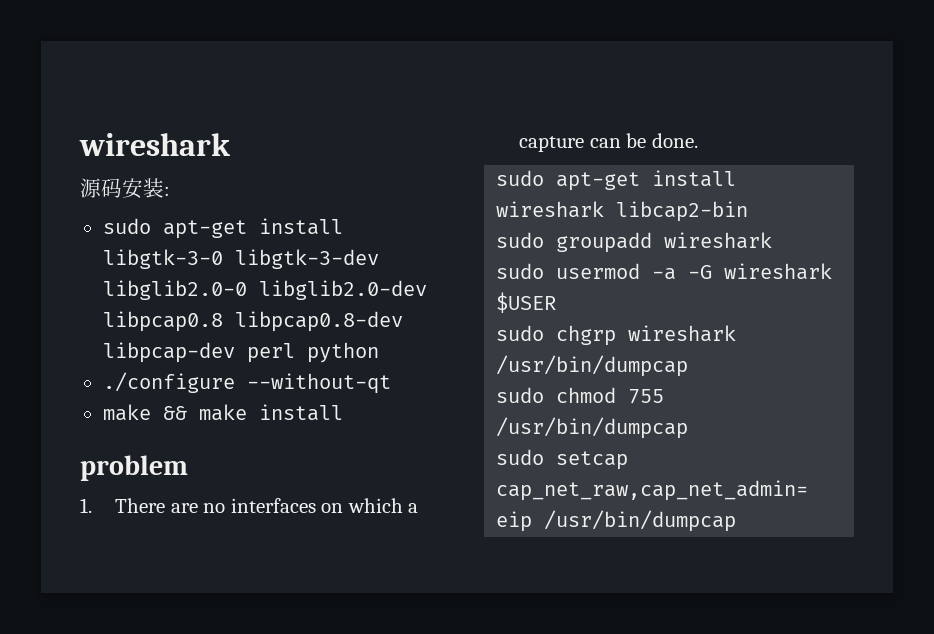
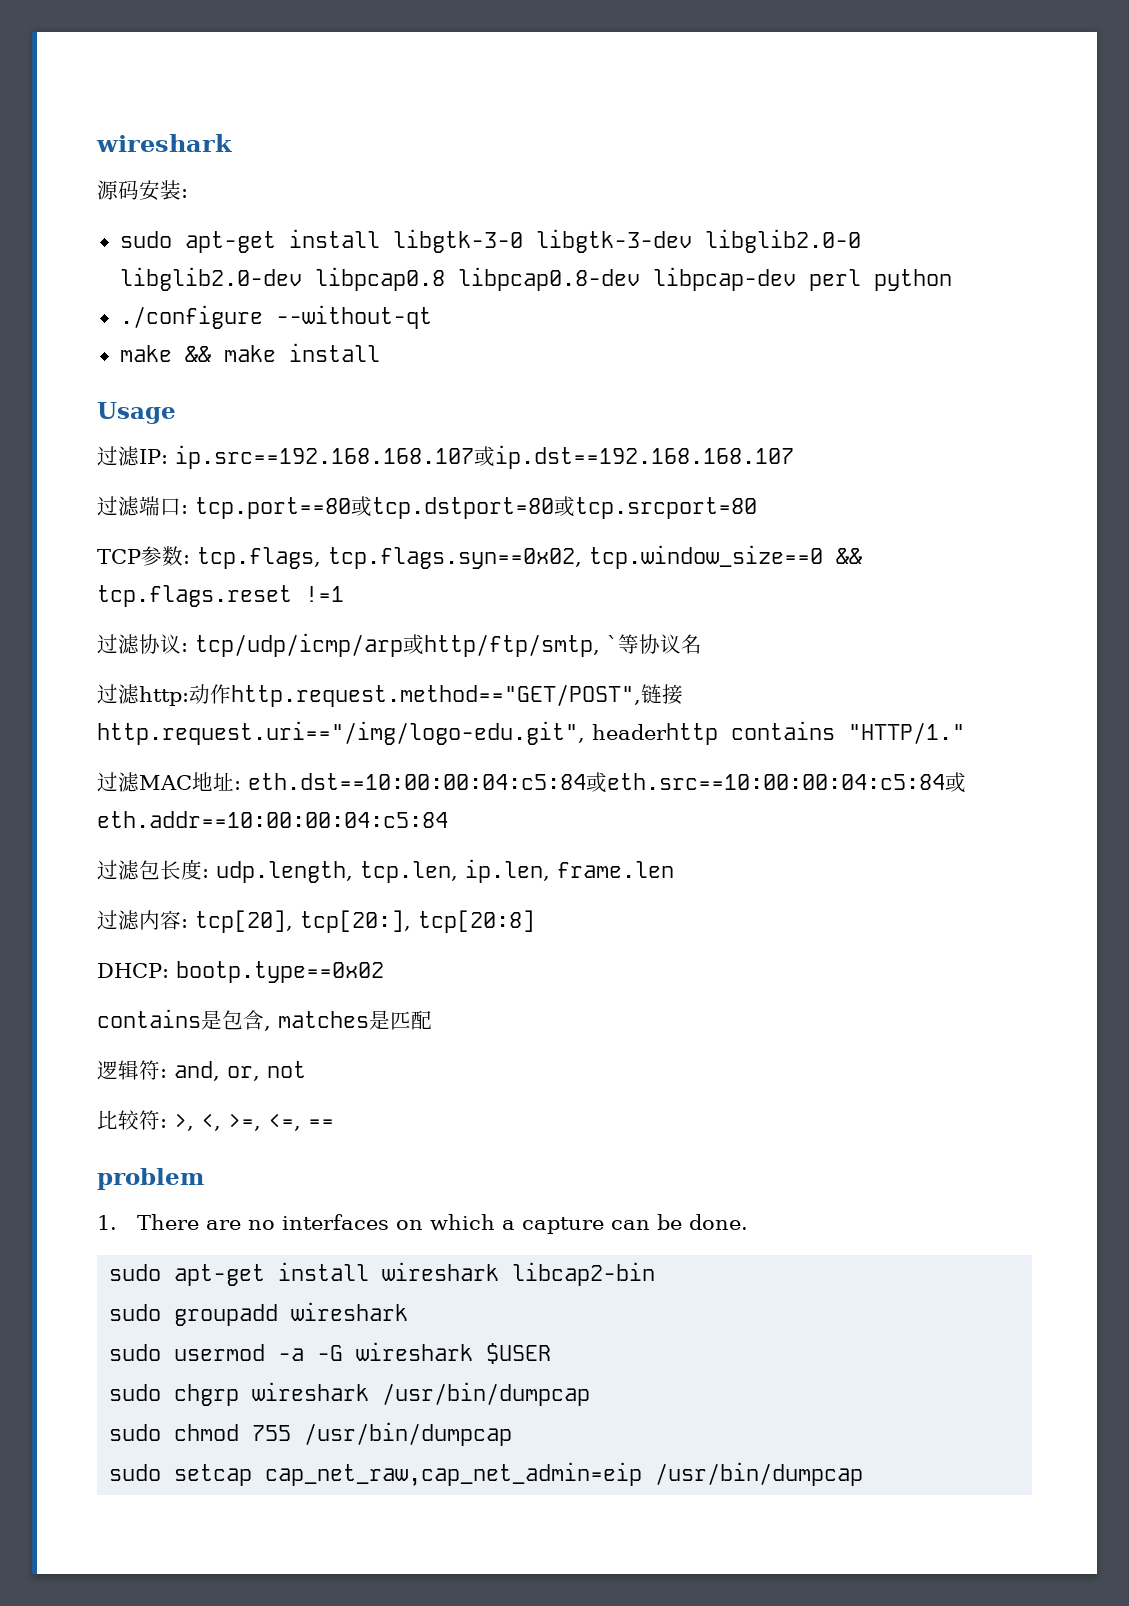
+ Usage
+ 过滤IP: ip.src==192.168.168.107或ip.dst==192.168.168.107
+ 过滤端口: tcp.port==80或tcp.dstport=80或tcp.srcport=80
+ TCP参数: tcp.flags, tcp.flags.syn==0x02, tcp.window_size==0 && tcp.flags.reset !=1
+ 过滤协议: tcp/udp/icmp/arp或http/ftp/smtp, `等协议名
+ 过滤http:动作http.request.method=="GET/POST",链接http.request.uri=="/img/logo-edu.git", headerhttp contains "HTTP/1."
+ 过滤MAC地址: eth.dst==10:00:00:04:c5:84或eth.src==10:00:00:04:c5:84或eth.addr==10:00:00:04:c5:84
+ 过滤包长度: udp.length, tcp.len, ip.len, frame.len
+ 过滤内容: tcp[20], tcp[20:], tcp[20:8]
+ DHCP: bootp.type==0x02
+ contains是包含, matches是匹配
+ 逻辑符: and, or, not
+ 比较符: >, <, >=, <=, ==

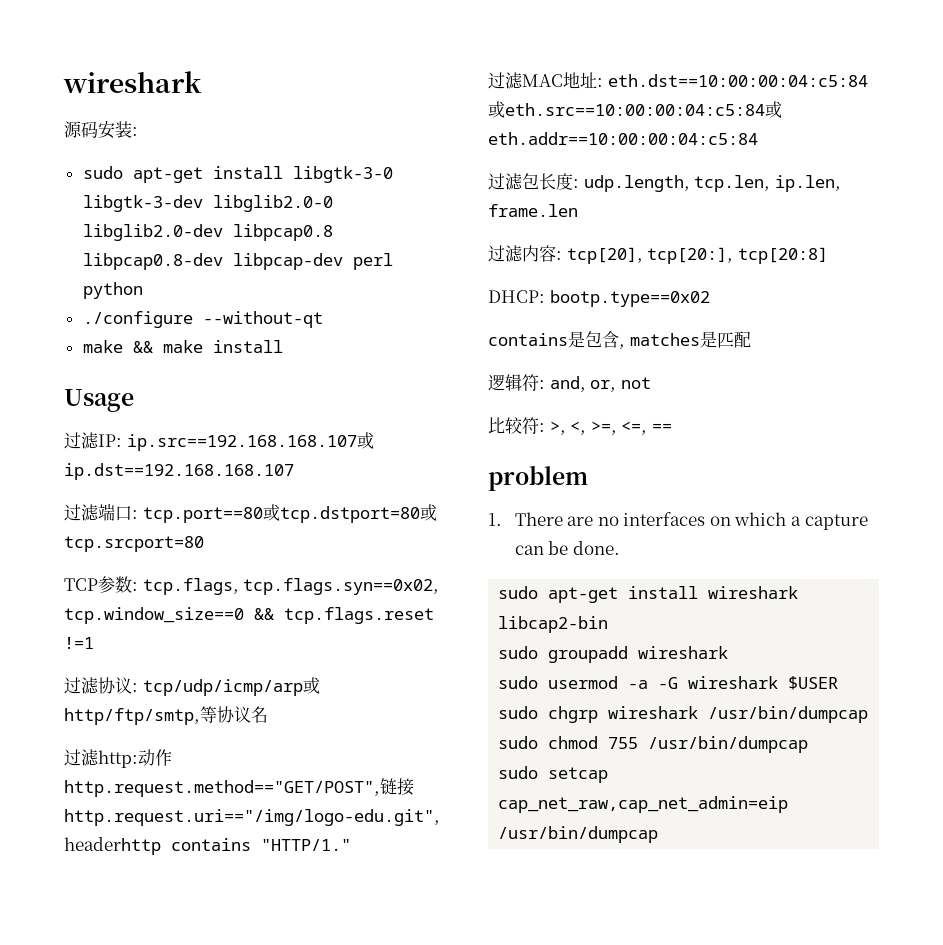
- 过滤协议: tcp/udp/icmp/arp或http/ftp/smtp, `等协议名
+ 过滤协议: tcp/udp/icmp/arp或http/ftp/smtp,等协议名

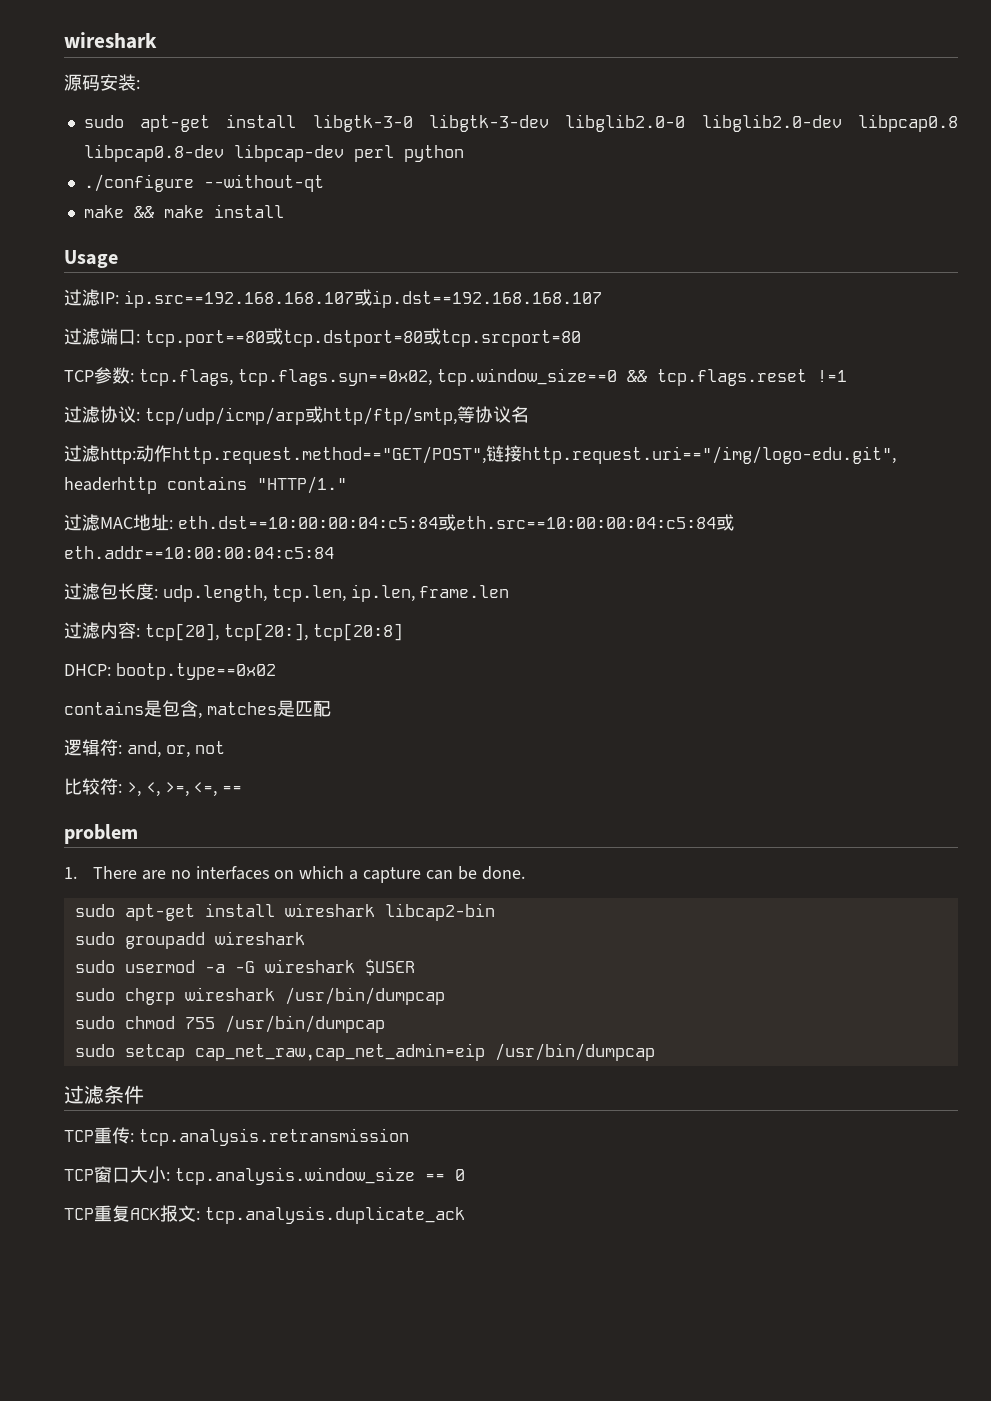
+ 过滤条件
+ TCP重传: tcp.analysis.retransmission
+ TCP窗口大小: tcp.analysis.window_size == 0
+ TCP重复ACK报文: tcp.analysis.duplicate_ack

